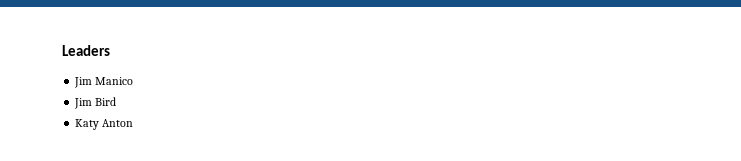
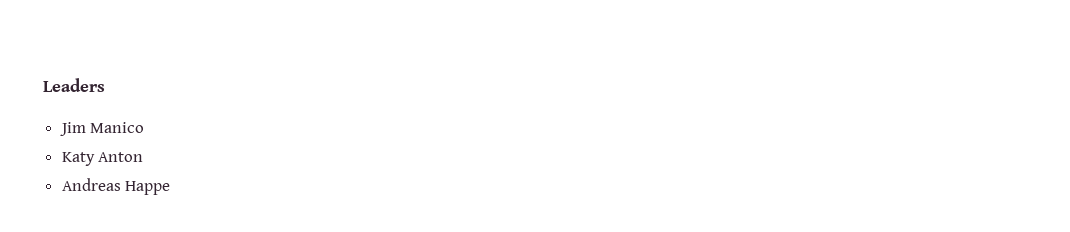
- Jim Bird
+ Andreas Happe

